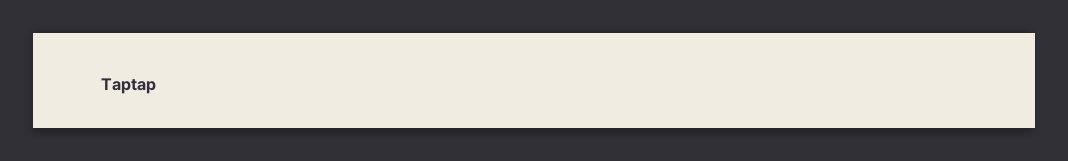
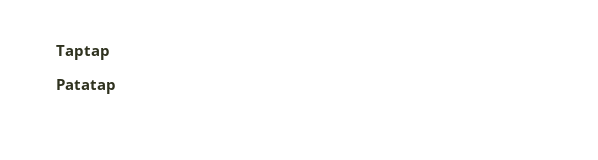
+ Patatap

